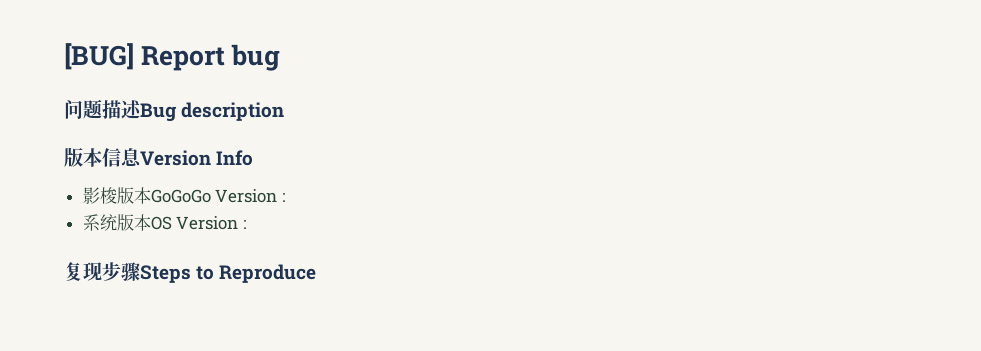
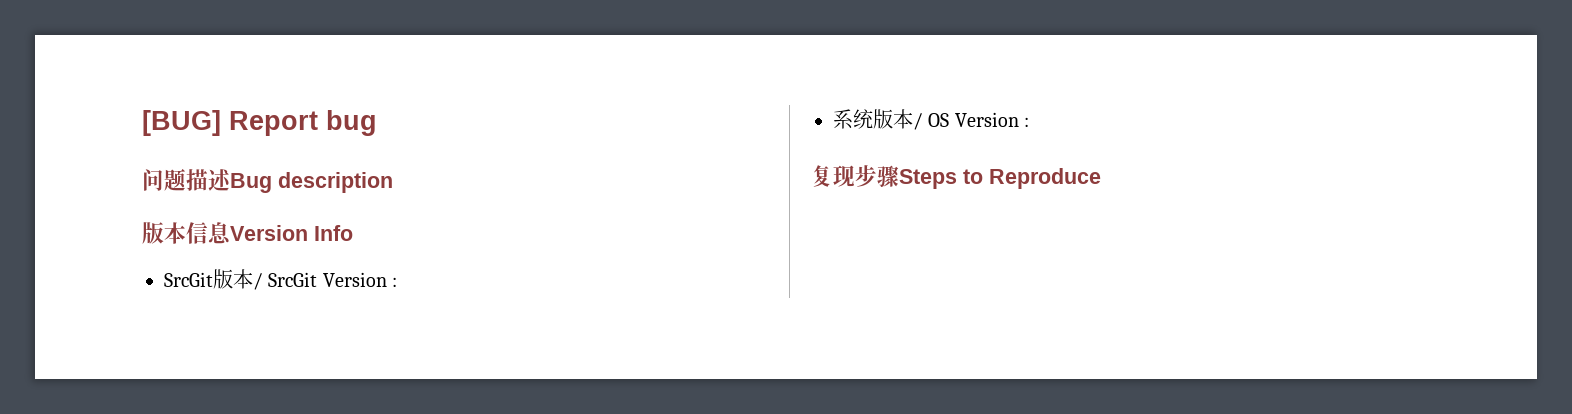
- 影梭版本GoGoGo Version :
+ SrcGit版本/ SrcGit Version :
- 系统版本OS Version :
+ 系统版本/ OS Version :

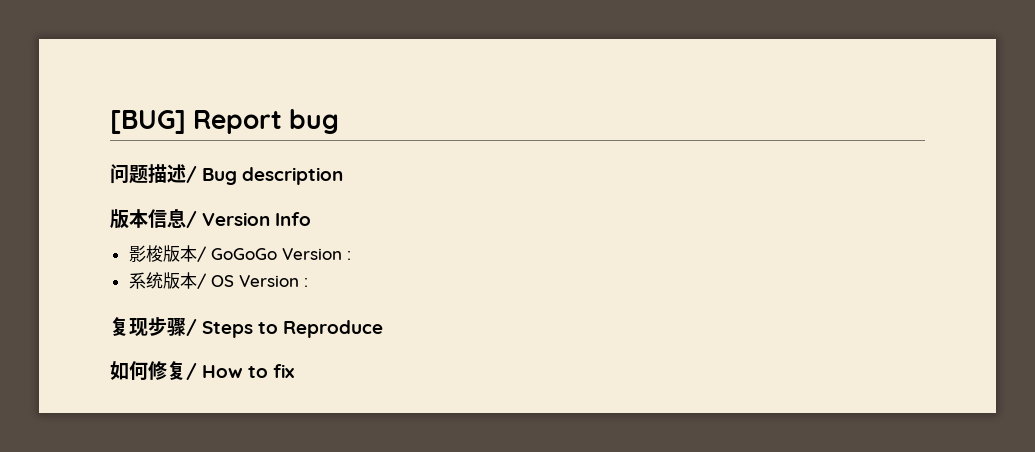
- 问题描述Bug description
+ 问题描述/ Bug description
- 版本信息Version Info
+ 版本信息/ Version Info
- SrcGit版本/ SrcGit Version :
+ 影梭版本/ GoGoGo Version :
- 复现步骤Steps to Reproduce
+ 复现步骤/ Steps to Reproduce
+ 如何修复/ How to fix

